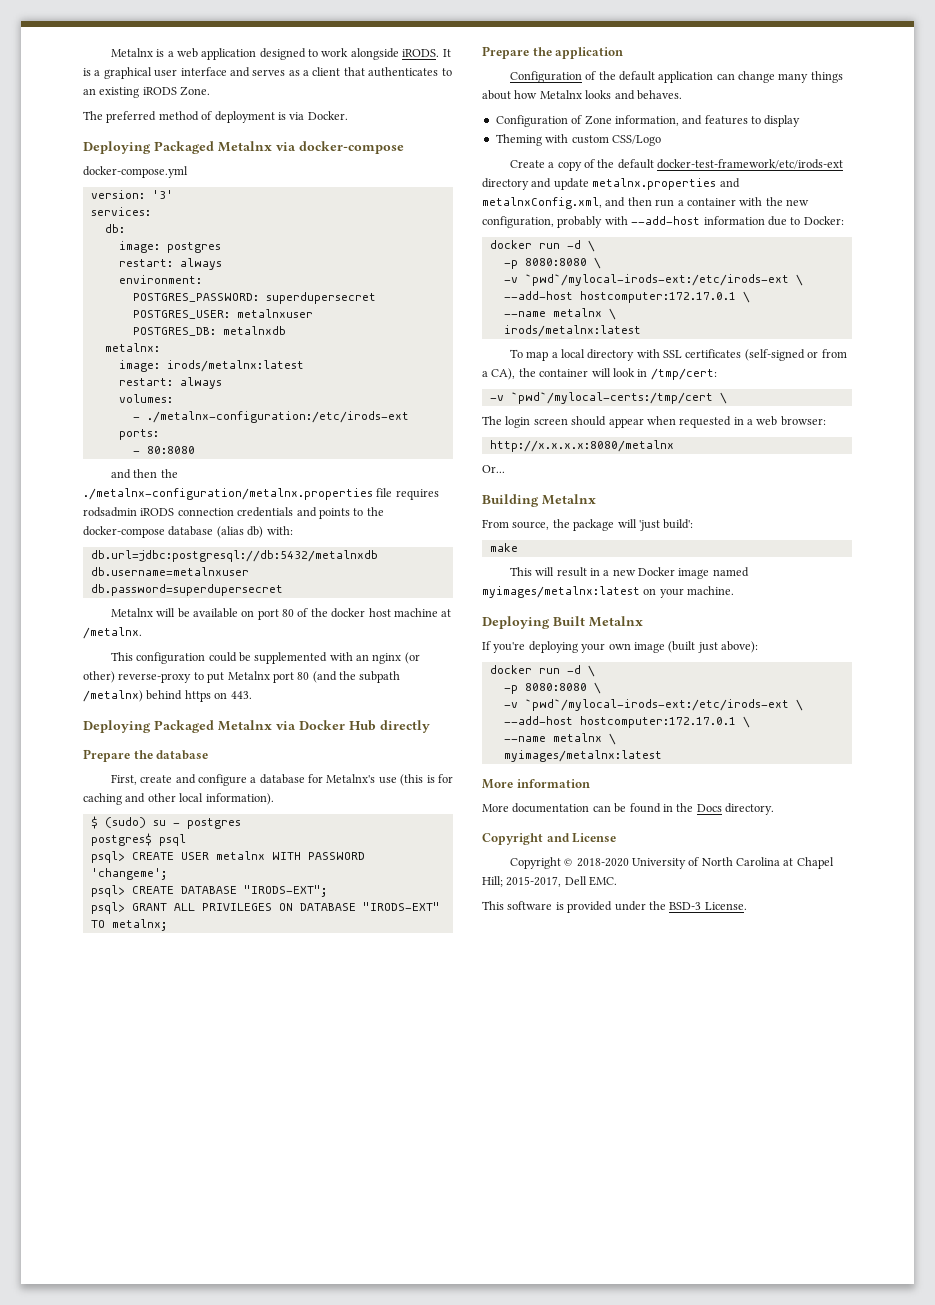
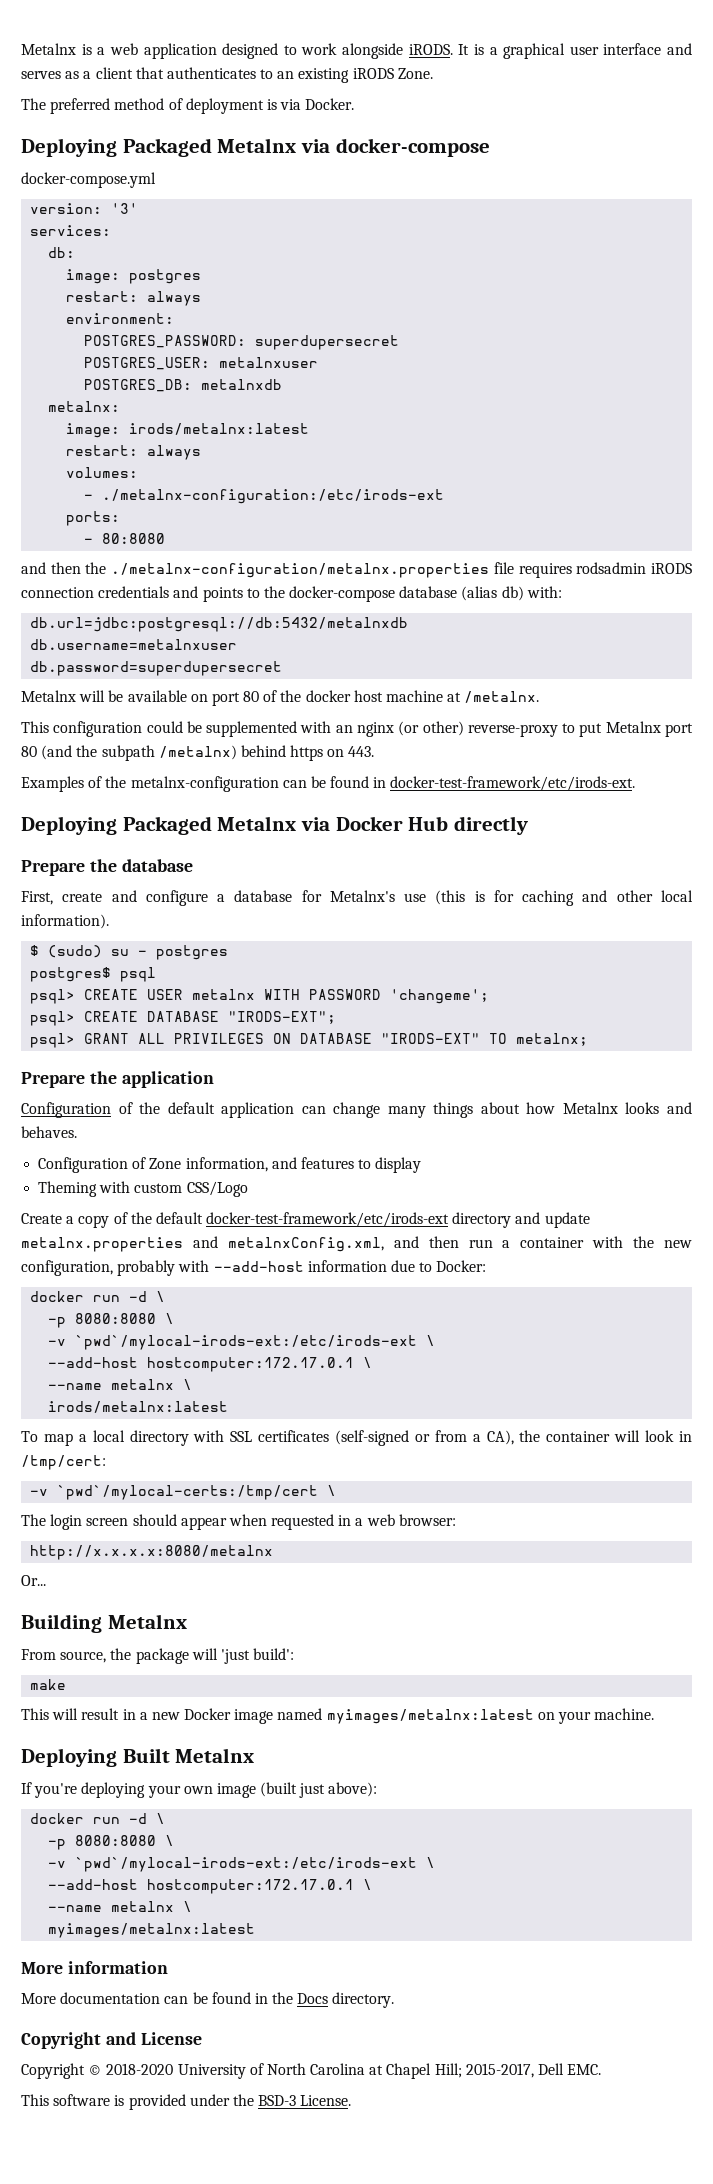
+ Examples of the metalnx-configuration can be found in docker-test-framework/etc/irods-ext.

